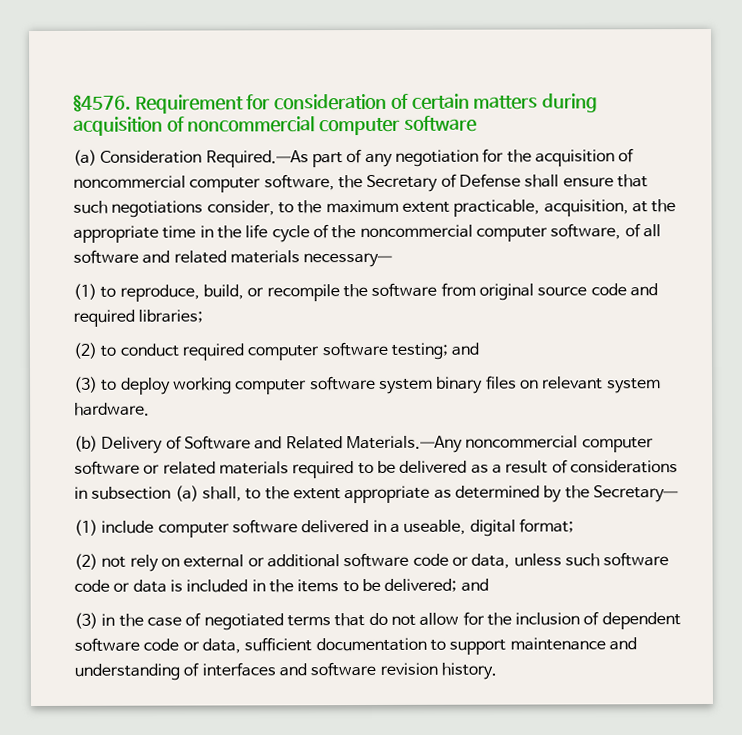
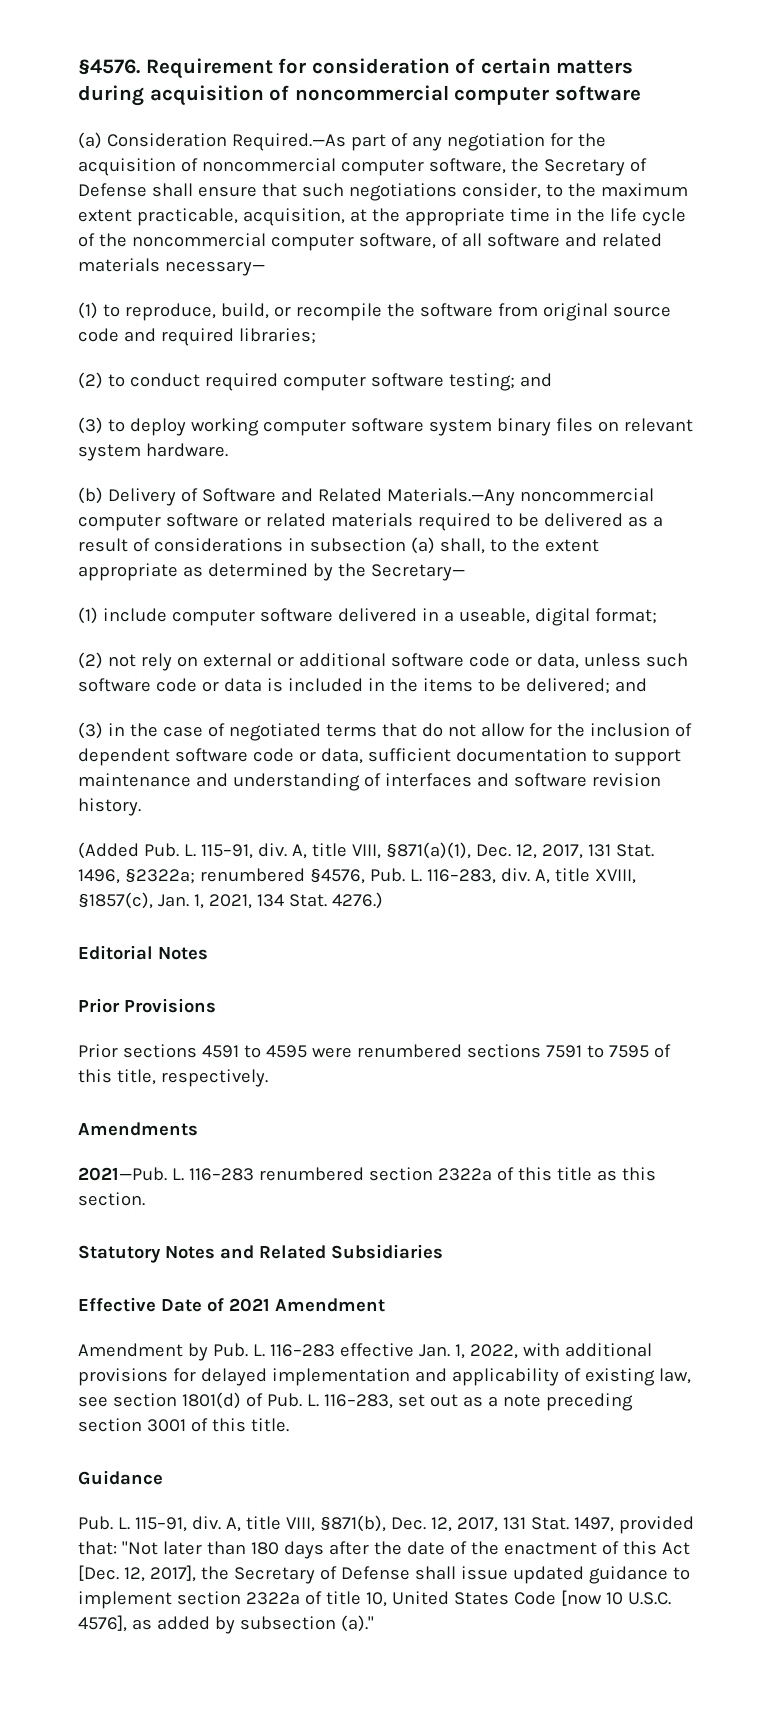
+ (Added Pub. L. 115–91, div. A, title VIII, §871(a)(1), Dec. 12, 2017, 131 Stat. 1496, §2322a; renumbered §4576, Pub. L. 116–283, div. A, title XVIII, §1857(c), Jan. 1, 2021, 134 Stat. 4276.)
+ Editorial Notes
+ Prior Provisions
+ Prior sections 4591 to 4595 were renumbered sections 7591 to 7595 of this title, respectively.
+ Amendments
+ 2021—Pub. L. 116–283 renumbered section 2322a of this title as this section.
+ Statutory Notes and Related Subsidiaries
+ Effective Date of 2021 Amendment
+ Amendment by Pub. L. 116–283 effective Jan. 1, 2022, with additional provisions for delayed implementation and applicability of existing law, see section 1801(d) of Pub. L. 116–283, set out as a note preceding section 3001 of this title.
+ Guidance
+ Pub. L. 115–91, div. A, title VIII, §871(b), Dec. 12, 2017, 131 Stat. 1497, provided that: "Not later than 180 days after the date of the enactment of this Act [Dec. 12, 2017], the Secretary of Defense shall issue updated guidance to implement section 2322a of title 10, United States Code [now 10 U.S.C. 4576], as added by subsection (a)."

